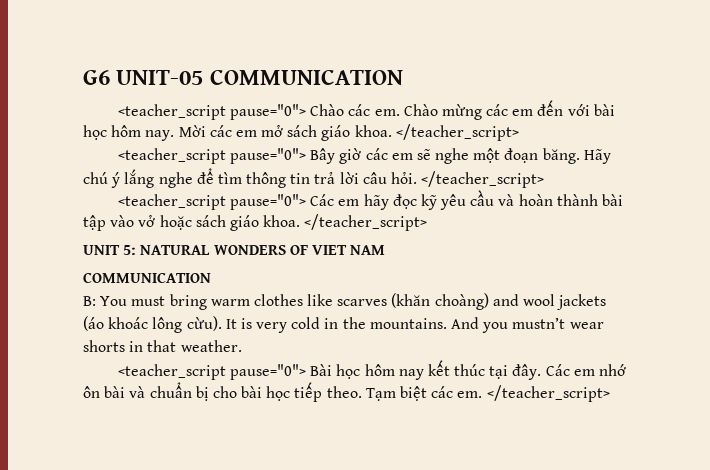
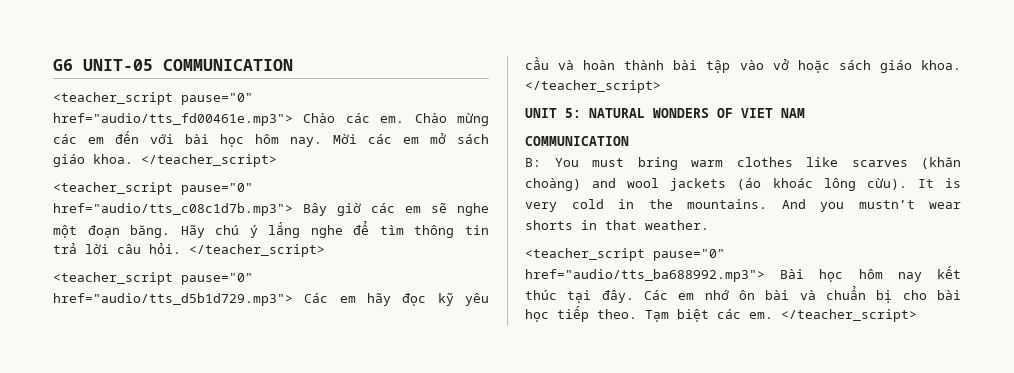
- <teacher_script pause="0"> Chào các em.
+ <teacher_script pause="0" href="audio/tts_fd00461e.mp3"> Chào các em.
- <teacher_script pause="0"> Bây giờ các em sẽ nghe một đoạn băng.
+ <teacher_script pause="0" href="audio/tts_c08c1d7b.mp3"> Bây giờ các em sẽ nghe một đoạn băng.
- <teacher_script pause="0"> Các em hãy đọc kỹ yêu cầu và hoàn thành bài tập vào vở hoặc sách giáo khoa.
+ <teacher_script pause="0" href="audio/tts_d5b1d729.mp3"> Các em hãy đọc kỹ yêu cầu và hoàn thành bài tập vào vở hoặc sách giáo khoa.
- <teacher_script pause="0"> Bài học hôm nay kết thúc tại đây.
+ <teacher_script pause="0" href="audio/tts_ba688992.mp3"> Bài học hôm nay kết thúc tại đây.

